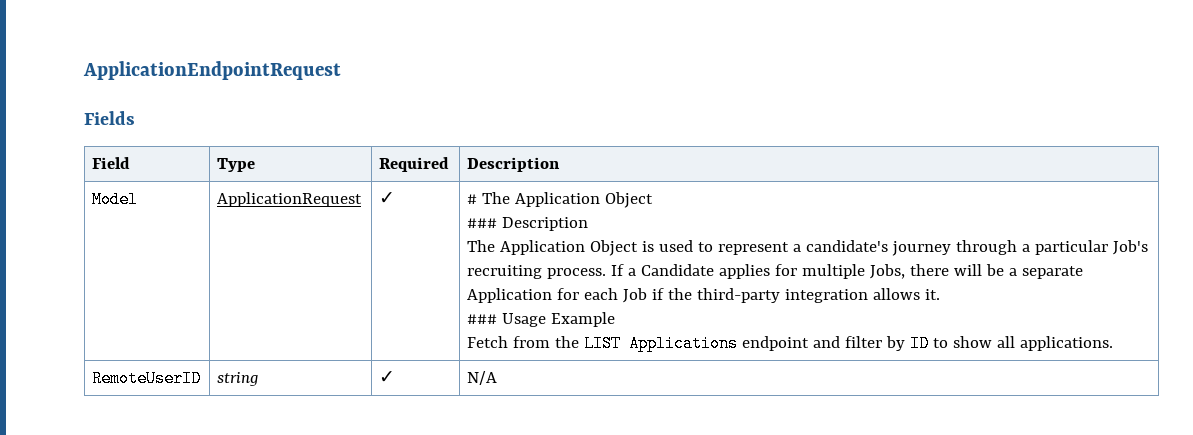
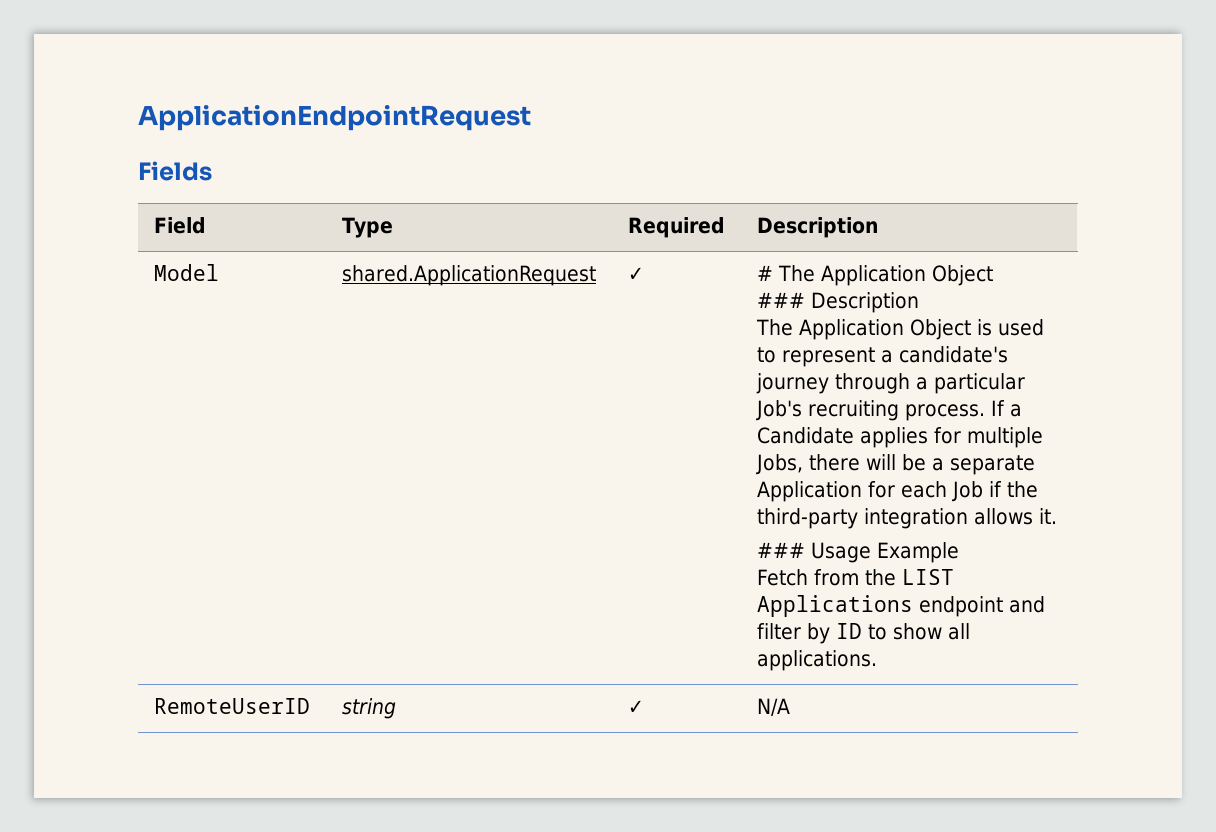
- ApplicationRequest
+ shared.ApplicationRequest

